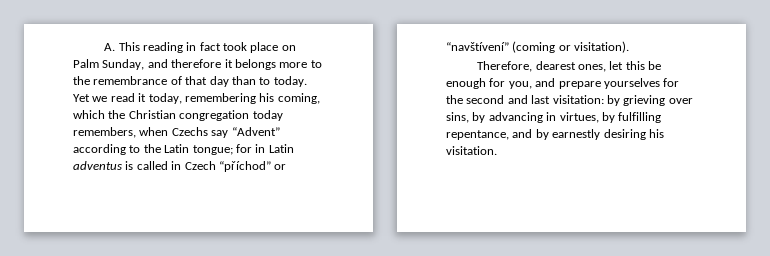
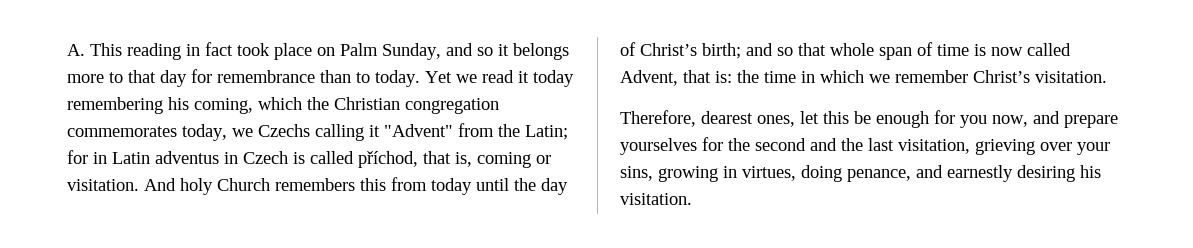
- A. This reading in fact took place on Palm Sunday, and therefore it belongs more to the remembrance of that day than to today.
+ A. This reading in fact took place on Palm Sunday, and so it belongs more to that day for remembrance than to today.
- Yet we read it today, remembering his coming, which the Christian congregation today remembers, when Czechs say “Advent” according to the Latin tongue; for in Latin adventus is called in Czech “příchod” or “navštívení” (coming or visitation).
+ Yet we read it today remembering his coming, which the Christian congregation commemorates today, we Czechs calling it "Advent" from the Latin; for in Latin adventus in Czech is called příchod, that is, coming or visitation. And holy Church remembers this from today until the day of Christ’s birth; and so that whole span of time is now called Advent, that is: the time in which we remember Christ’s visitation.
- Therefore, dearest ones, let this be enough for you, and prepare yourselves for the second and last visitation: by grieving over sins, by advancing in virtues, by fulfilling repentance, and by earnestly desiring his visitation.
+ Therefore, dearest ones, let this be enough for you now, and prepare yourselves for the second and the last visitation, grieving over your sins, growing in virtues, doing penance, and earnestly desiring his visitation.

